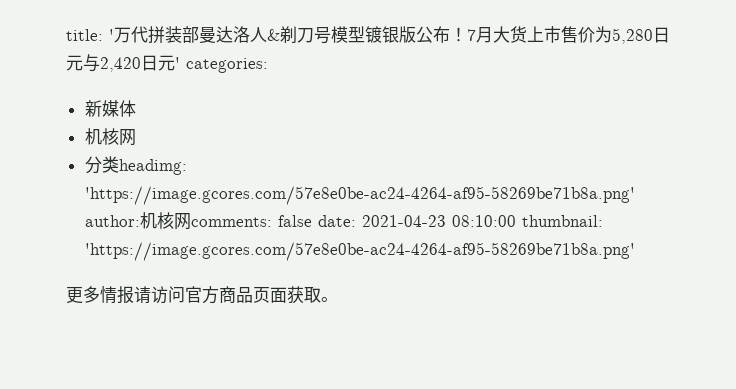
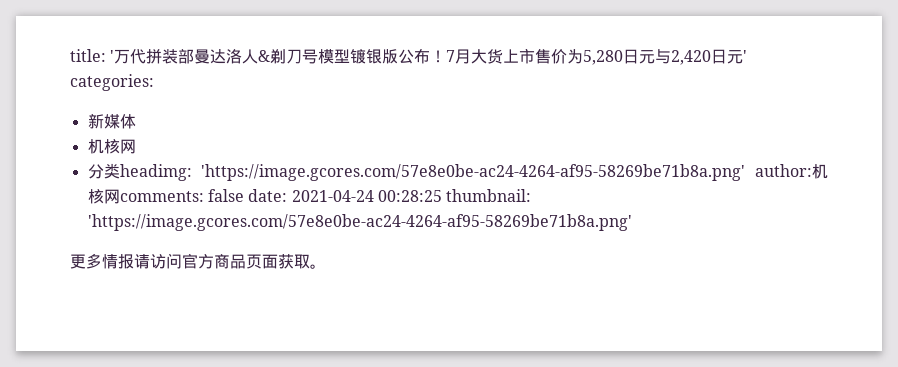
- 分类headimg: 'https://image.gcores.com/57e8e0be-ac24-4264-af95-58269be71b8a.png' author:机核网comments: false date: 2021-04-23 08:10:00 thumbnail: 'https://image.gcores.com/57e8e0be-ac24-4264-af95-58269be71b8a.png'
+ 分类headimg: 'https://image.gcores.com/57e8e0be-ac24-4264-af95-58269be71b8a.png' author:机核网comments: false date: 2021-04-24 00:28:25 thumbnail: 'https://image.gcores.com/57e8e0be-ac24-4264-af95-58269be71b8a.png'

